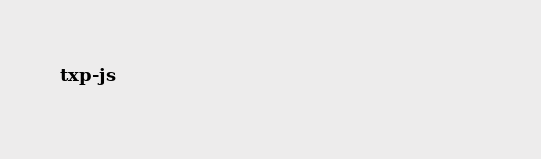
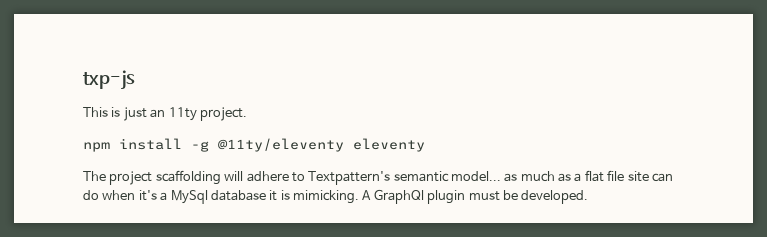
+ This is just an 11ty project.
+ npm install -g @11ty/eleventy eleventy
+ The project scaffolding will adhere to Textpattern's semantic model... as much as a flat file site can do when it's a MySql database it is mimicking. A GraphQl plugin must be developed.

